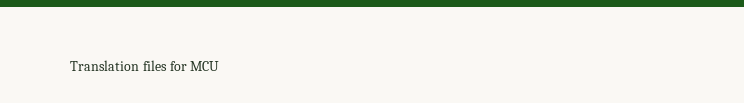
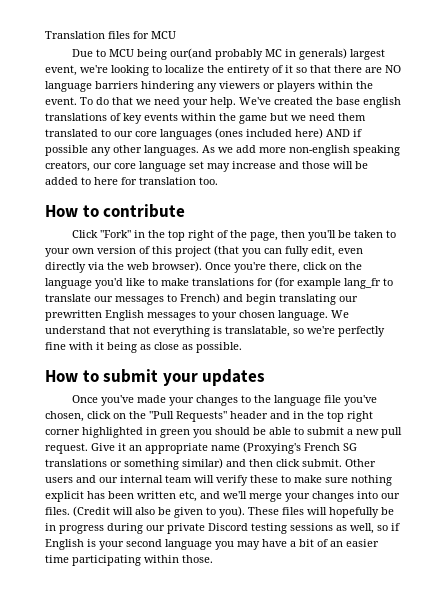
+ Due to MCU being our(and probably MC in generals) largest event, we're looking to localize the entirety of it so that there are NO language barriers hindering any viewers or players within the event. To do that we need your help. We've created the base english translations of key events within the game but we need them translated to our core languages (ones included here) AND if possible any other languages. As we add more non-english speaking creators, our core language set may increase and those will be added to here for translation too.
+ How to contribute
+ Click "Fork" in the top right of the page, then you'll be taken to your own version of this project (that you can fully edit, even directly via the web browser). Once you're there, click on the language you'd like to make translations for (for example lang_fr to translate our messages to French) and begin translating our prewritten English messages to your chosen language. We understand that not everything is translatable, so we're perfectly fine with it being as close as possible.
+ How to submit your updates
+ Once you've made your changes to the language file you've chosen, click on the "Pull Requests" header and in the top right corner highlighted in green you should be able to submit a new pull request. Give it an appropriate name (Proxying's French SG translations or something similar) and then click submit. Other users and our internal team will verify these to make sure nothing explicit has been written etc, and we'll merge your changes into our files. (Credit will also be given to you). These files will hopefully be in progress during our private Discord testing sessions as well, so if English is your second language you may have a bit of an easier time participating within those.

